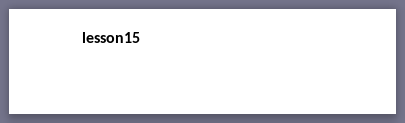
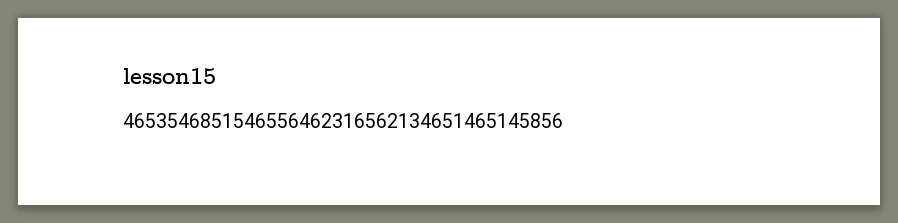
+ 4653546851546556462316562134651465145856

